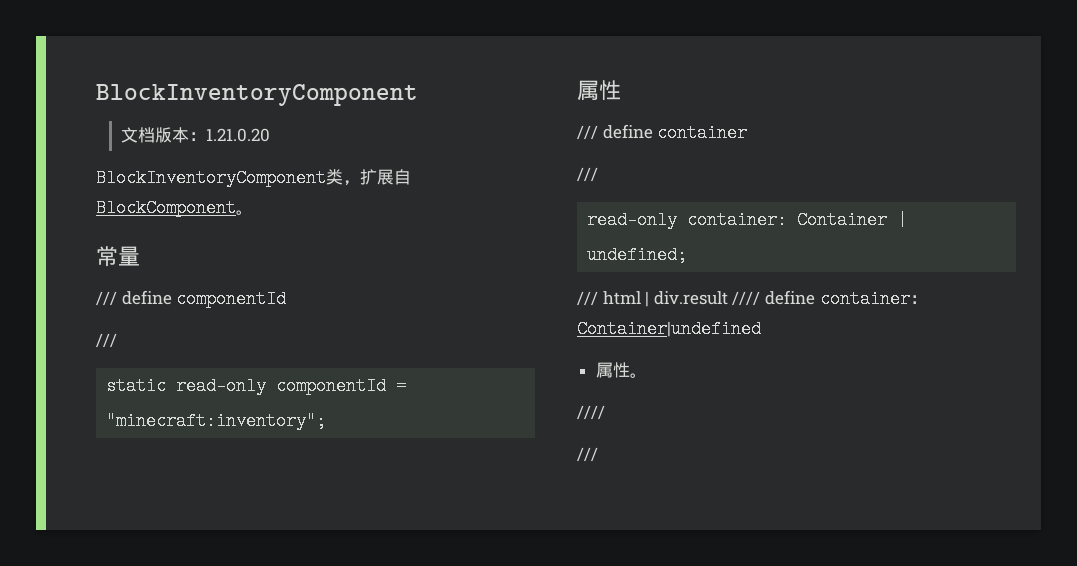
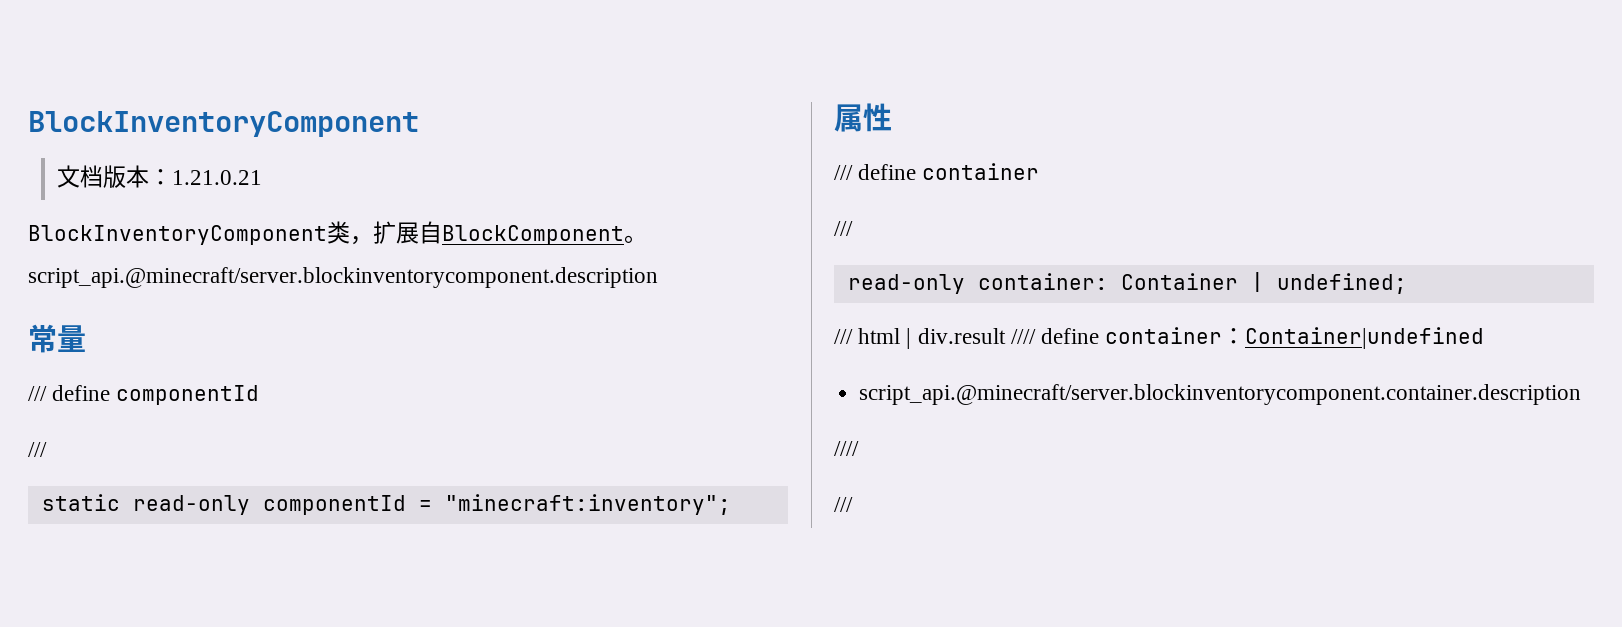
- 文档版本：1.21.0.20
+ 文档版本：1.21.0.21
- BlockInventoryComponent类，扩展自BlockComponent。
+ BlockInventoryComponent类，扩展自BlockComponent。script_api.@minecraft/server.blockinventorycomponent.description
- 属性。
+ script_api.@minecraft/server.blockinventorycomponent.container.description

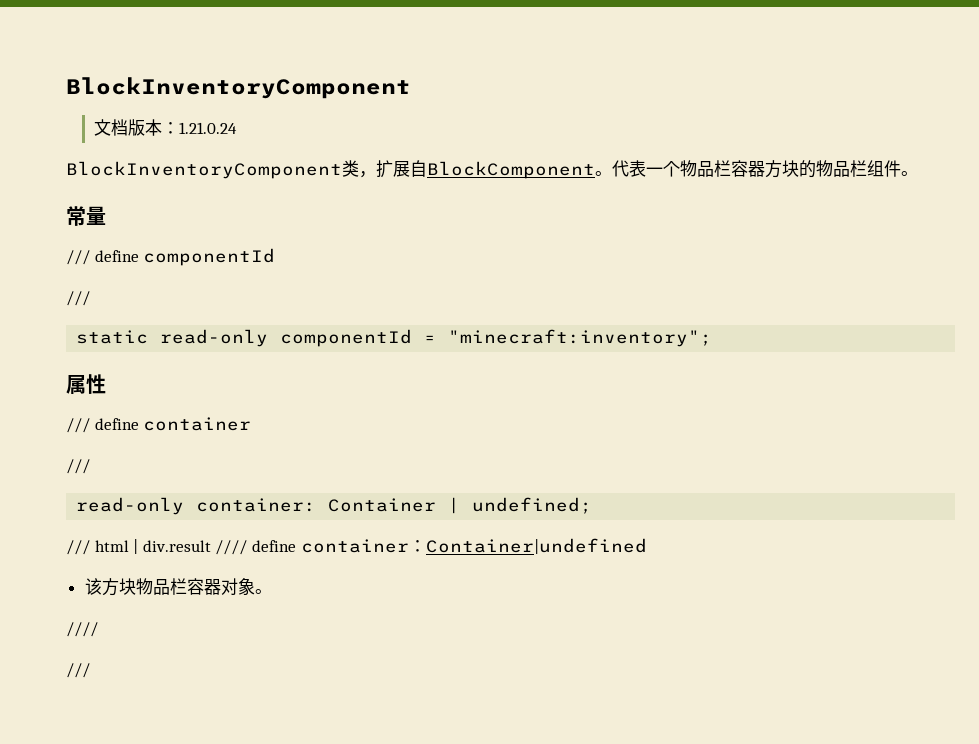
- 文档版本：1.21.0.21
+ 文档版本：1.21.0.24
- BlockInventoryComponent类，扩展自BlockComponent。script_api.@minecraft/server.blockinventorycomponent.description
+ BlockInventoryComponent类，扩展自BlockComponent。代表一个物品栏容器方块的物品栏组件。
- script_api.@minecraft/server.blockinventorycomponent.container.description
+ 该方块物品栏容器对象。

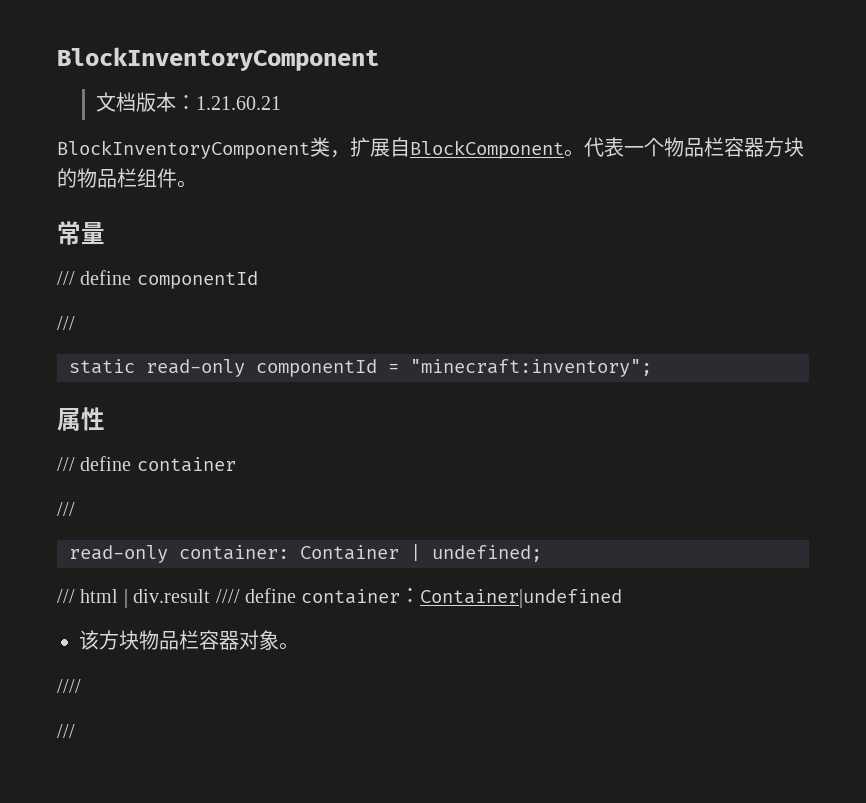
- 文档版本：1.21.0.24
+ 文档版本：1.21.60.21

